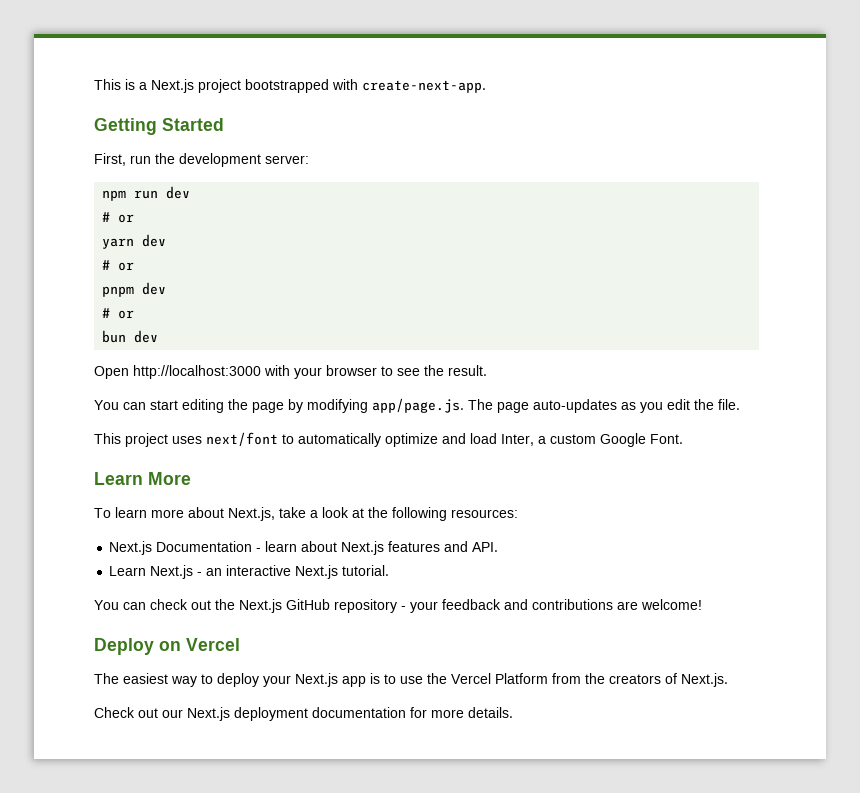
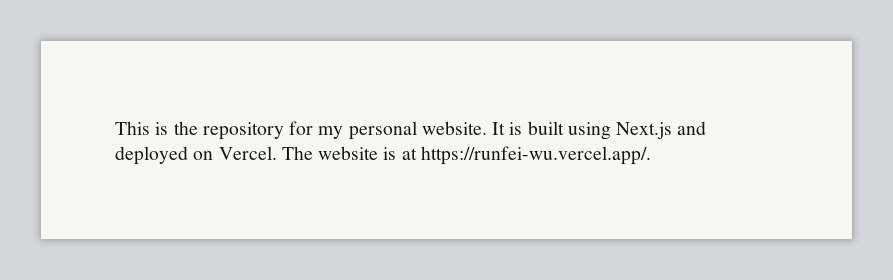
- This is a Next.js project bootstrapped with create-next-app.
- Getting Started
- First, run the development server:
- npm run dev
- # or
- yarn dev
- # or
- pnpm dev
- # or
- bun dev
- Open http://localhost:3000 with your browser to see the result.
- You can start editing the page by modifying app/page.js. The page auto-updates as you edit the file.
- This project uses next/font to automatically optimize and load Inter, a custom Google Font.
- Learn More
- To learn more about Next.js, take a look at the following resources:
- Next.js Documentation - learn about Next.js features and API.
- Learn Next.js - an interactive Next.js tutorial.
- You can check out the Next.js GitHub repository - your feedback and contributions are welcome!
- Deploy on Vercel
- The easiest way to deploy your Next.js app is to use the Vercel Platform from the creators of Next.js.
- Check out our Next.js deployment documentation for more details.
+ This is the repository for my personal website. It is built using Next.js and deployed on Vercel. The website is at https://runfei-wu.vercel.app/.

